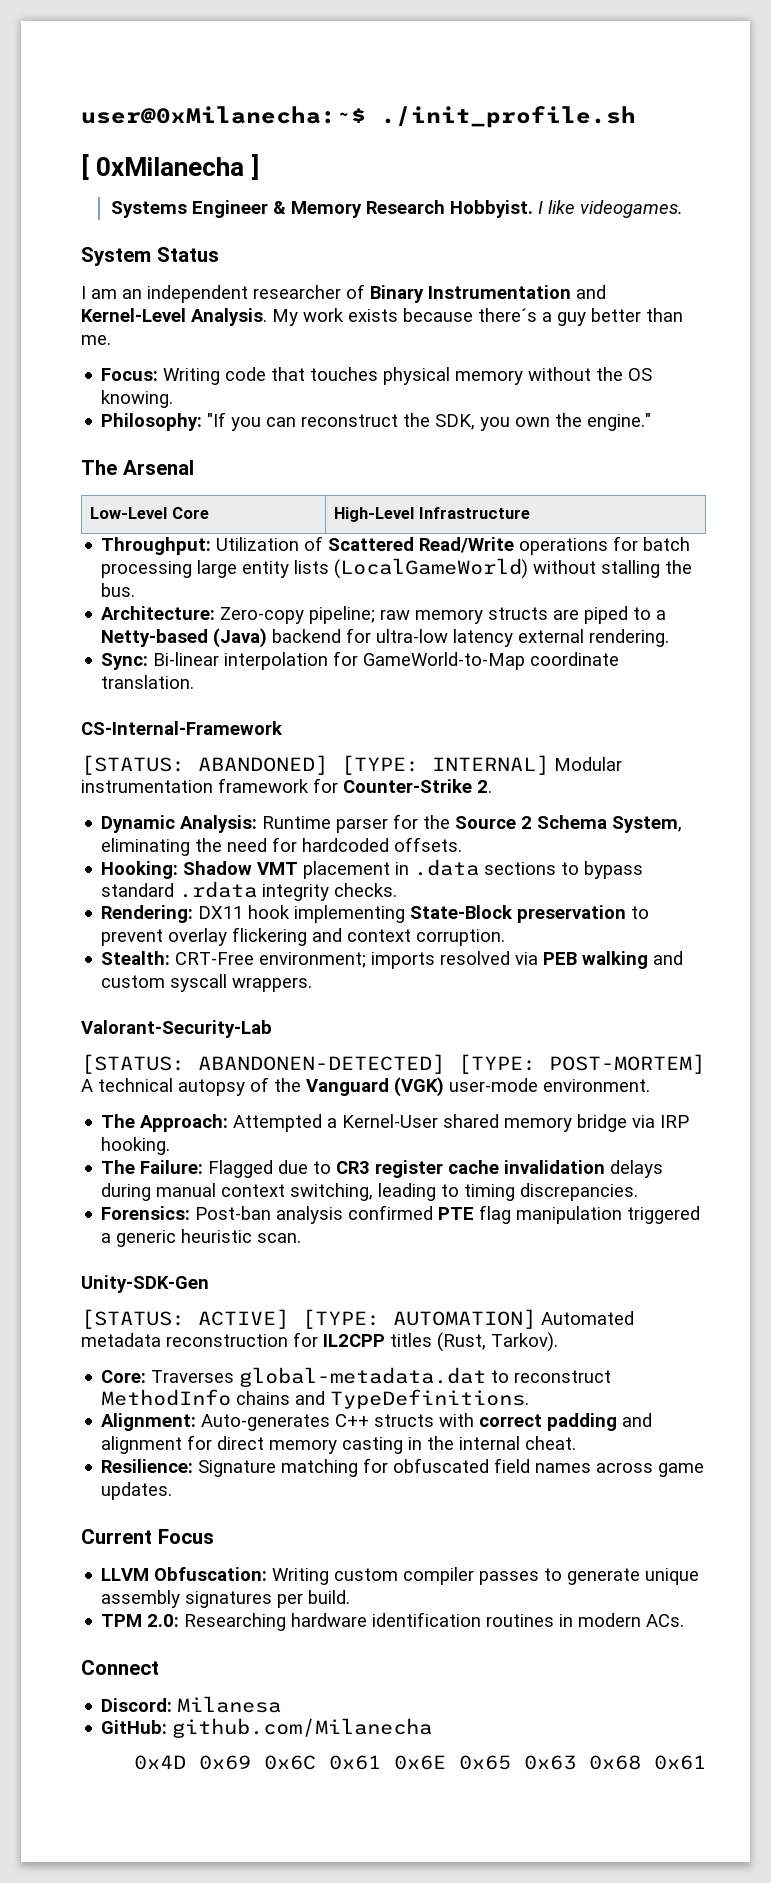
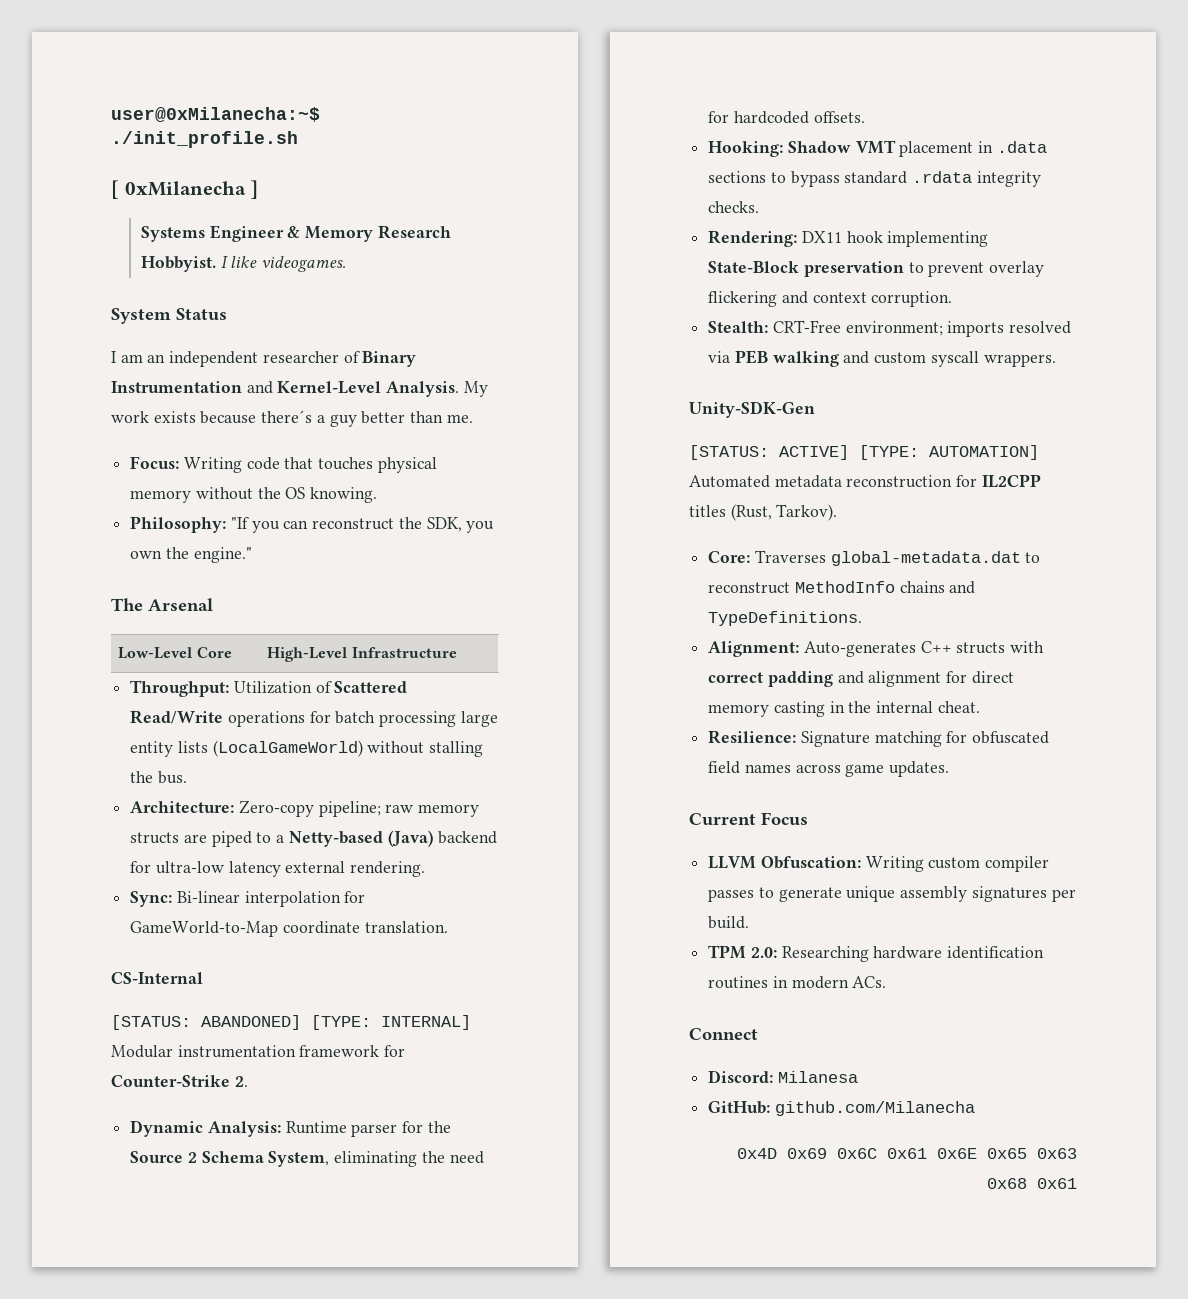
- CS-Internal-Framework
+ CS-Internal
- Valorant-Security-Lab
- [STATUS: ABANDONEN-DETECTED] [TYPE: POST-MORTEM] A technical autopsy of the Vanguard (VGK) user-mode environment.
- The Approach: Attempted a Kernel-User shared memory bridge via IRP hooking.
- The Failure: Flagged due to CR3 register cache invalidation delays during manual context switching, leading to timing discrepancies.
- Forensics: Post-ban analysis confirmed PTE flag manipulation triggered a generic heuristic scan.

